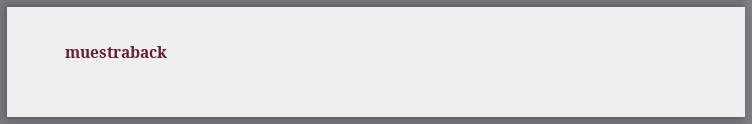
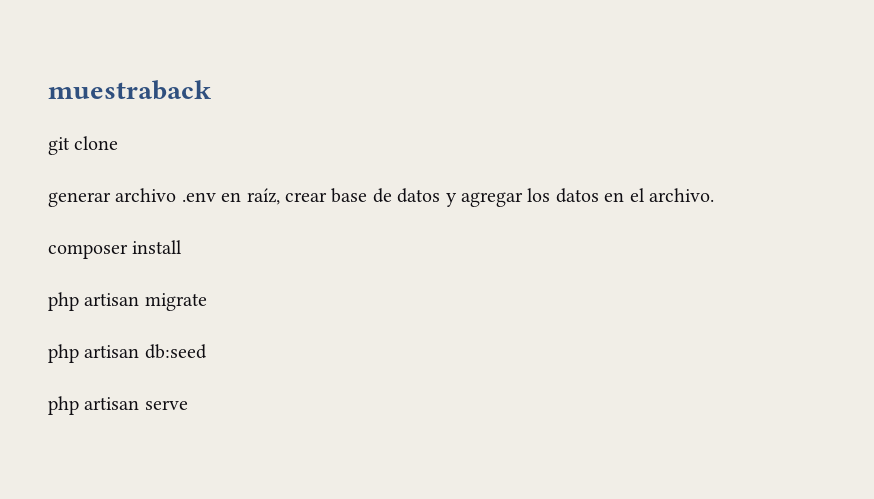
+ git clone
+ generar archivo .env en raíz, crear base de datos y agregar los datos en el archivo.
+ composer install
+ php artisan migrate
+ php artisan db:seed
+ php artisan serve

